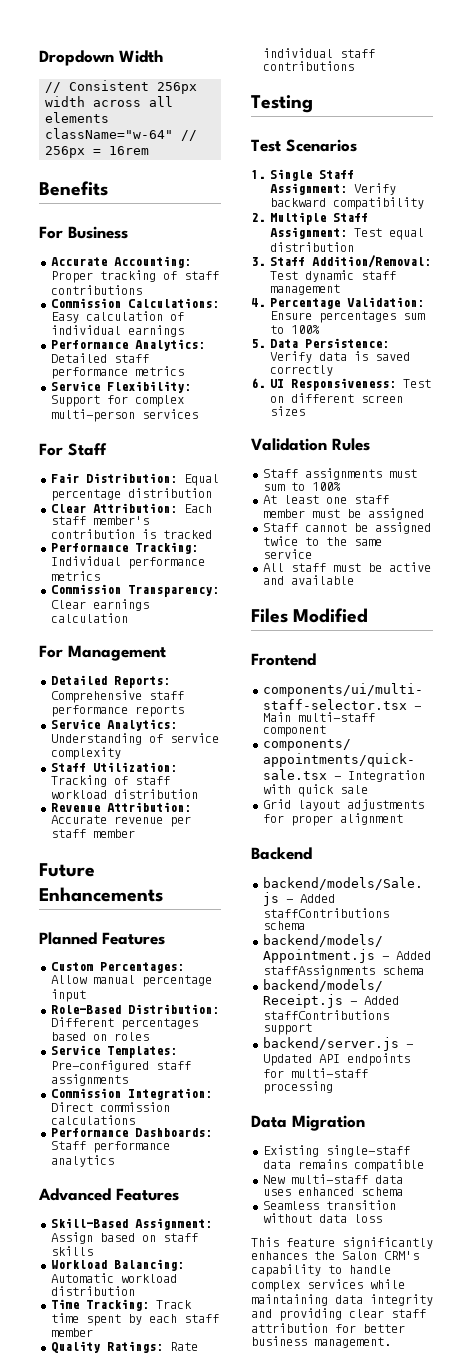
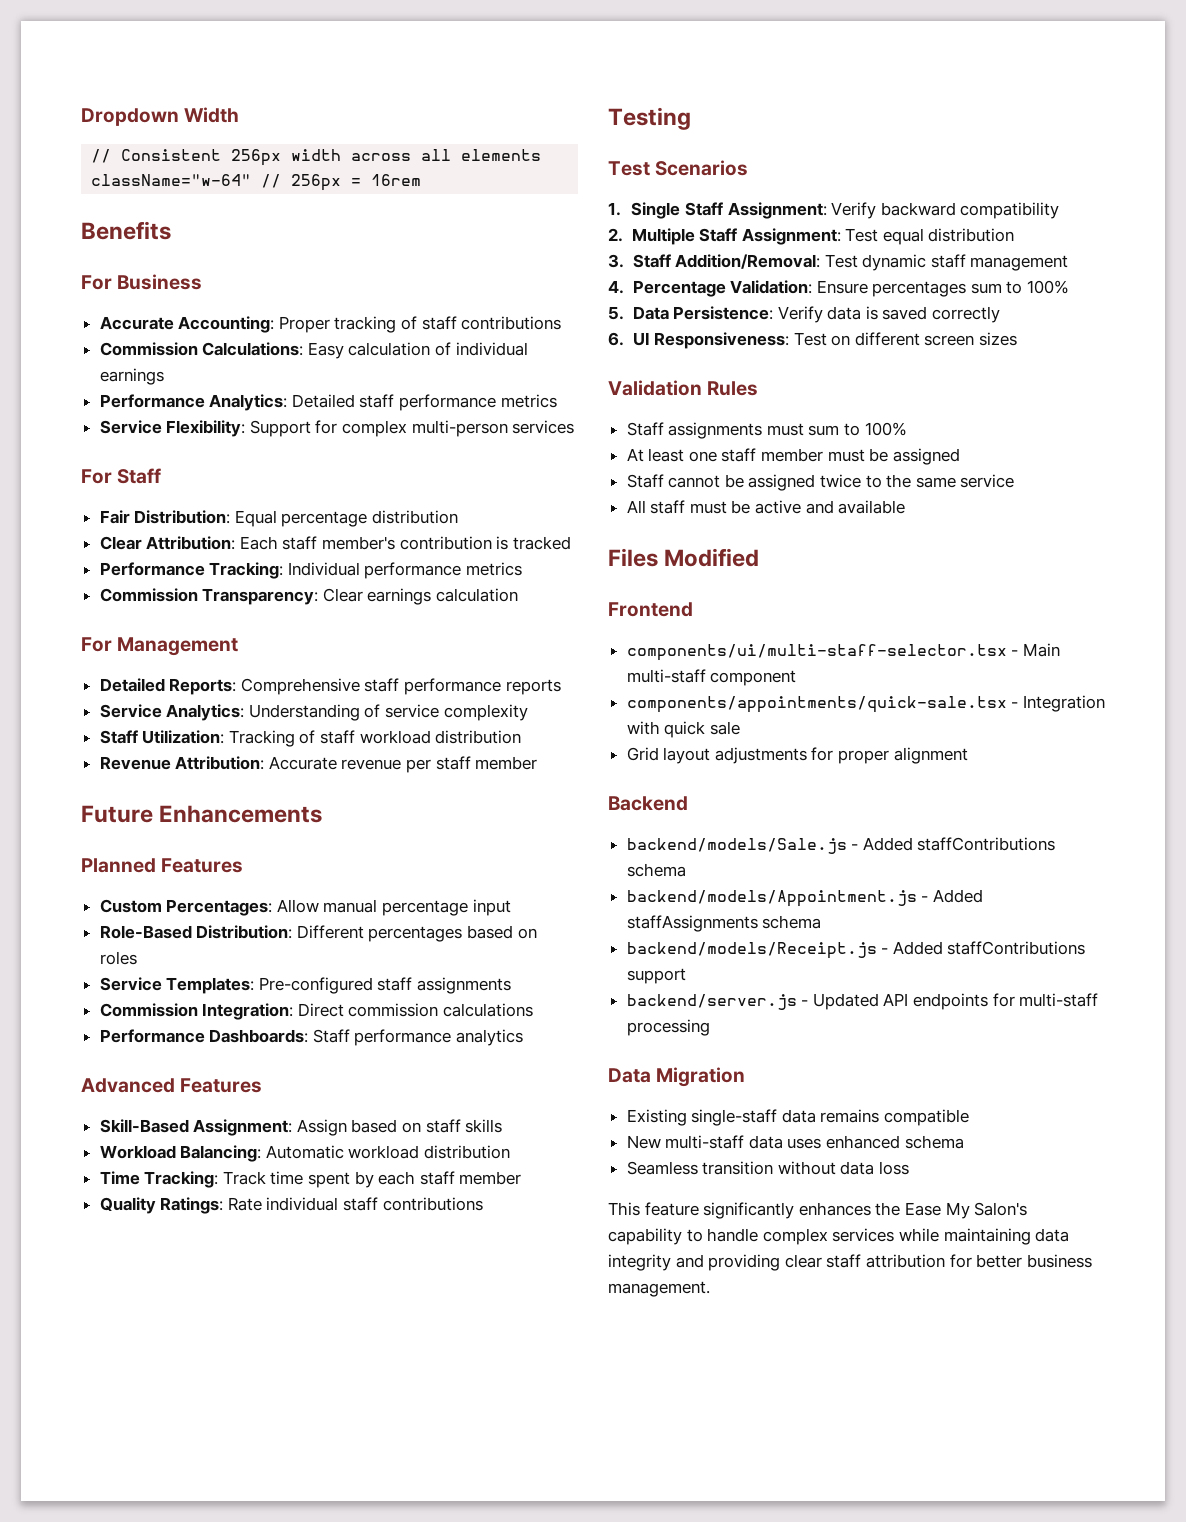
- This feature significantly enhances the Salon CRM's capability to handle complex services while maintaining data integrity and providing clear staff attribution for better business management.
+ This feature significantly enhances the Ease My Salon's capability to handle complex services while maintaining data integrity and providing clear staff attribution for better business management.

